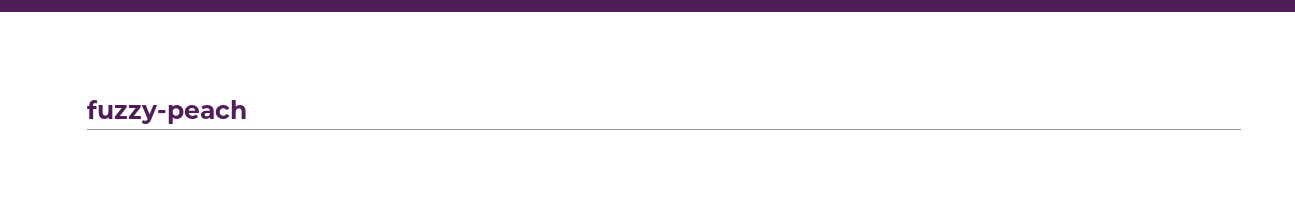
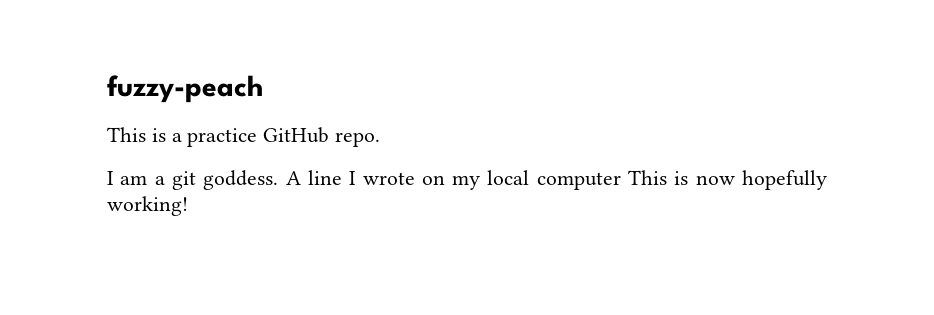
+ This is a practice GitHub repo.
+ I am a git goddess. A line I wrote on my local computer This is now hopefully working!

